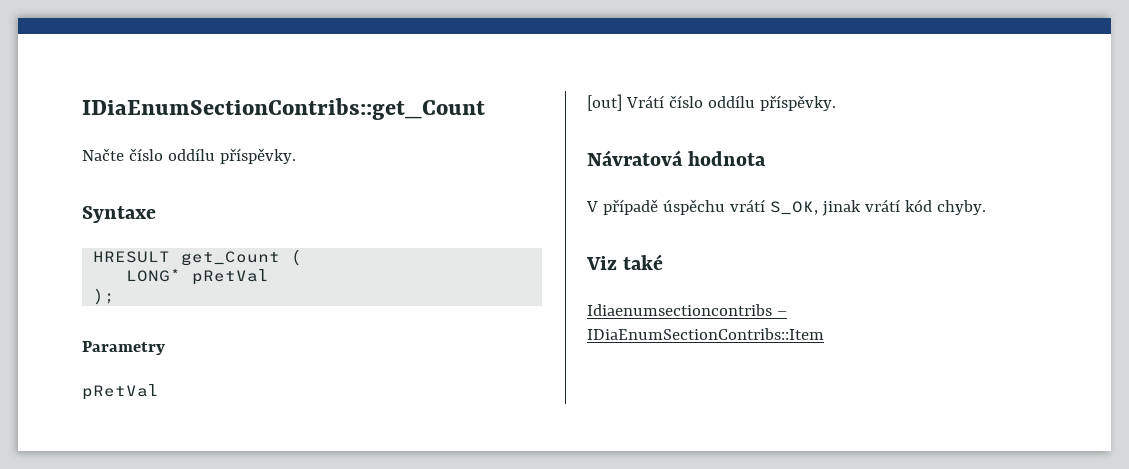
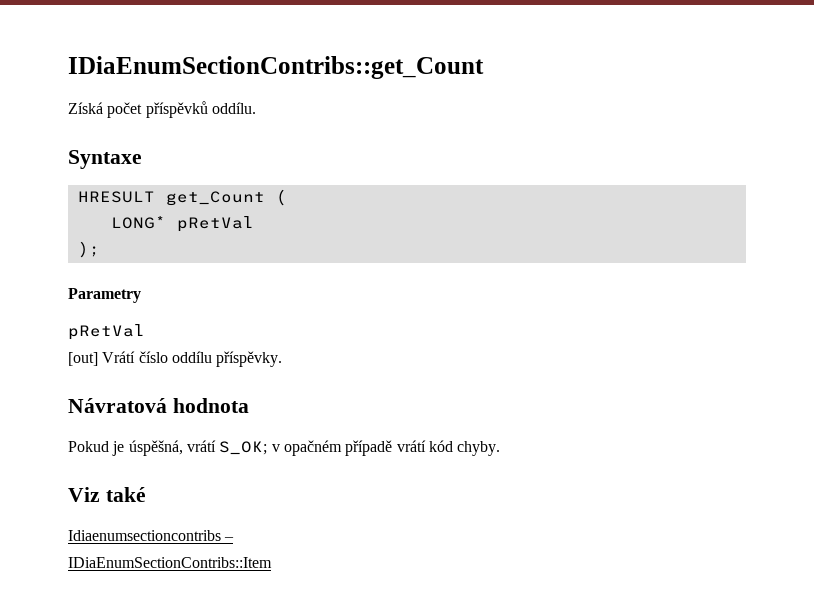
- Načte číslo oddílu příspěvky.
+ Získá počet příspěvků oddílu.
- V případě úspěchu vrátí S_OK, jinak vrátí kód chyby.
+ Pokud je úspěšná, vrátí S_OK; v opačném případě vrátí kód chyby.

